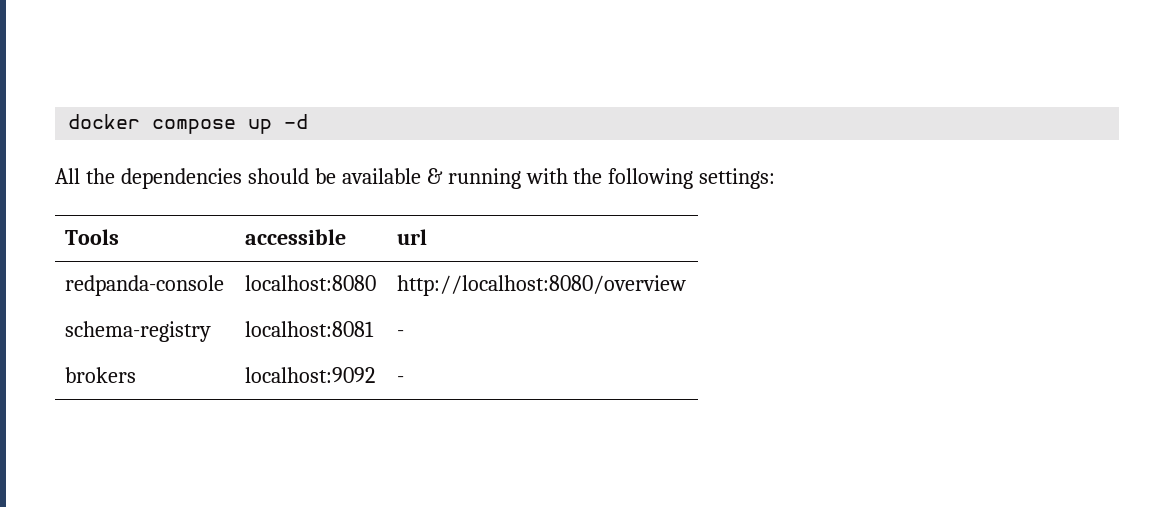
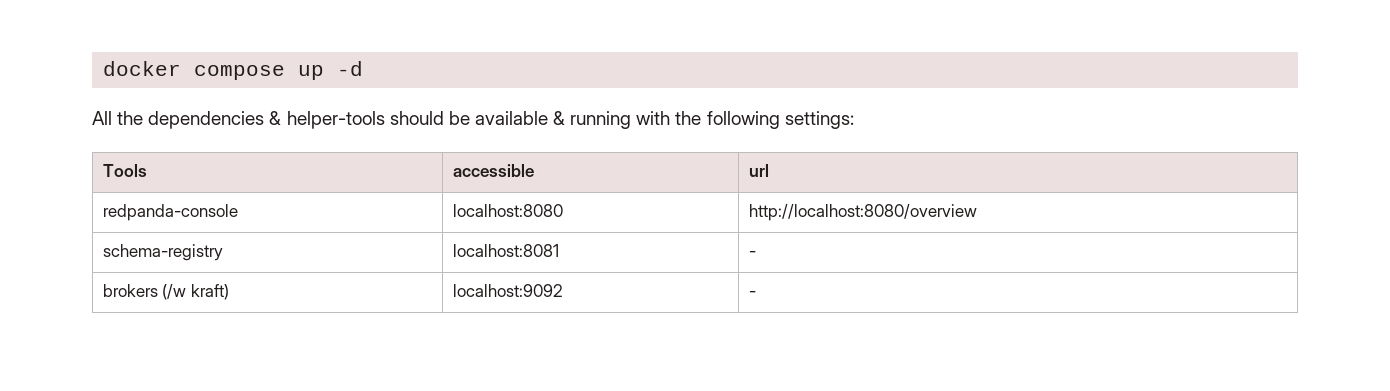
- All the dependencies should be available & running with the following settings:
+ All the dependencies & helper-tools should be available & running with the following settings:
- brokers | localhost:9092 | -
+ brokers (/w kraft) | localhost:9092 | -

